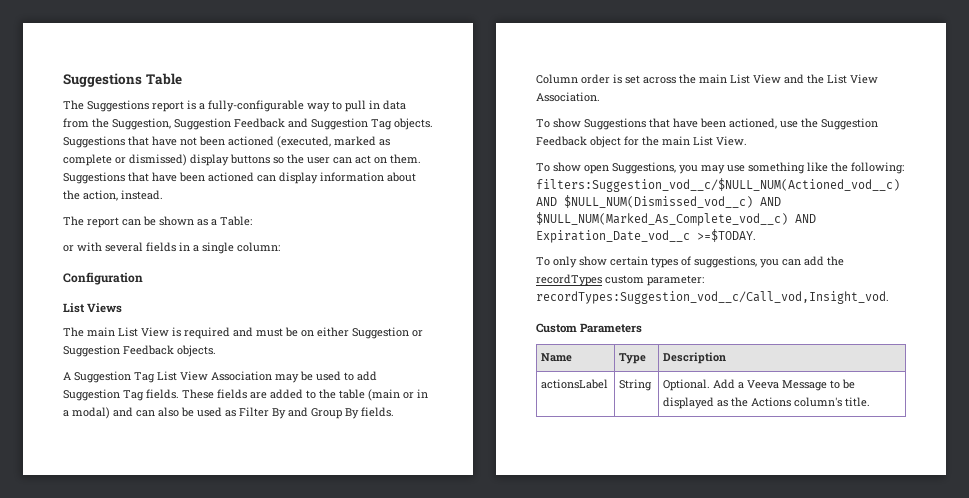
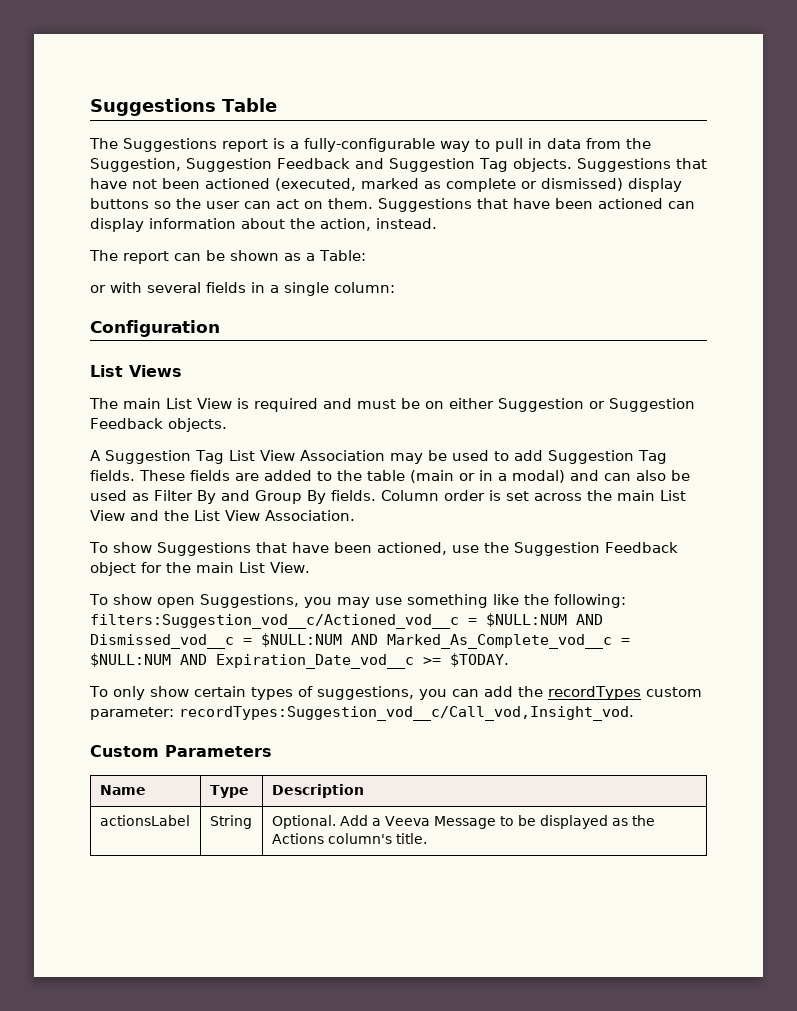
- To show open Suggestions, you may use something like the following: filters:Suggestion_vod__c/$NULL_NUM(Actioned_vod__c) AND $NULL_NUM(Dismissed_vod__c) AND $NULL_NUM(Marked_As_Complete_vod__c) AND Expiration_Date_vod__c >=$TODAY.
+ To show open Suggestions, you may use something like the following: filters:Suggestion_vod__c/Actioned_vod__c = $NULL:NUM AND Dismissed_vod__c = $NULL:NUM AND Marked_As_Complete_vod__c = $NULL:NUM AND Expiration_Date_vod__c >= $TODAY.

